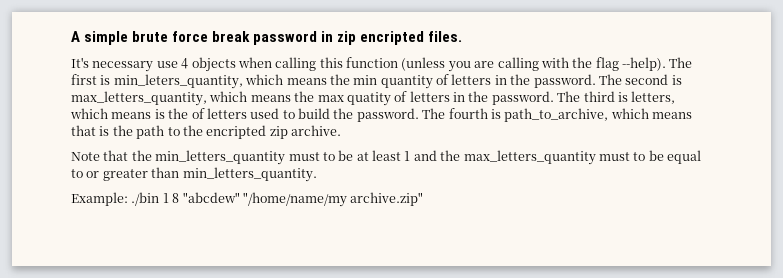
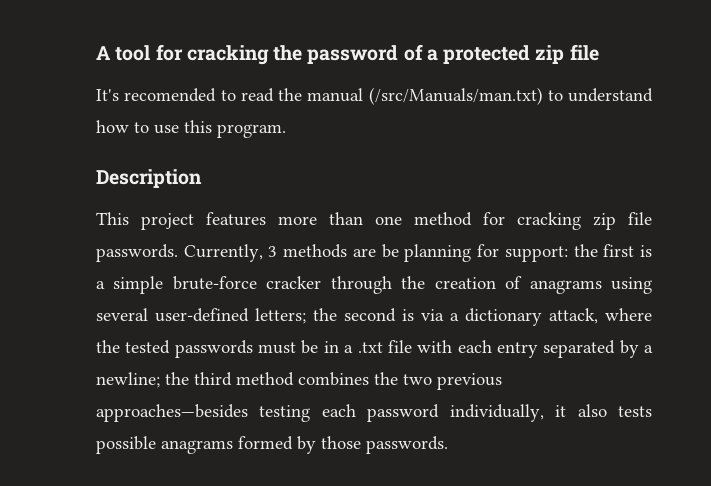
- A simple brute force break password in zip encripted files.
- It's necessary use 4 objects when calling this function (unless you are calling with the flag --help). The first is min_leters_quantity, which means the min quantity of letters in the password. The second is max_letters_quantity, which means the max quatity of letters in the password. The third is letters, which means is the of letters used to build the password. The fourth is path_to_archive, which means that is the path to the encripted zip archive.
- Note that the min_letters_quantity must to be at least 1 and the max_letters_quantity must to be equal to or greater than min_letters_quantity.
- Example: ./bin 1 8 "abcdew" "/home/name/my archive.zip"
+ A tool for cracking the password of a protected zip file
+ It's recomended to read the manual (/src/Manuals/man.txt) to understand how to use this program.
+ Description
+ This project features more than one method for cracking zip file passwords. Currently, 3 methods are be planning for support: the first is a simple brute-force cracker through the creation of anagrams using several user-defined letters; the second is via a dictionary attack, where the tested passwords must be in a .txt file with each entry separated by a newline; the third method combines the two previous approaches—besides testing each password individually, it also tests possible anagrams formed by those passwords.

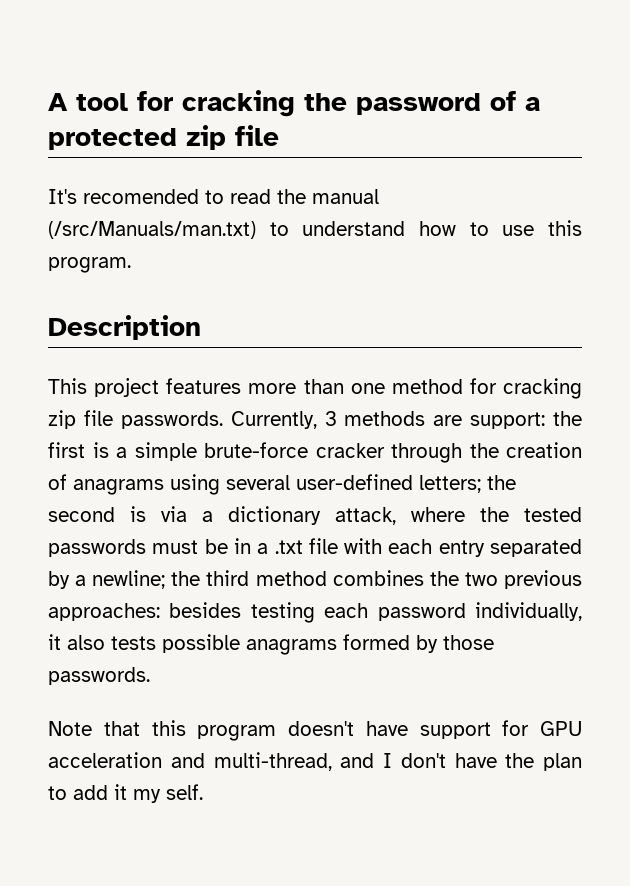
- Currently, 3 methods are be planning for support:
+ Currently, 3 methods are support:
- the third method combines the two previous approaches—besides testing each password individually, it also tests possible anagrams formed by those passwords.
+ the third method combines the two previous approaches: besides testing each password individually, it also tests possible anagrams formed by those passwords.
+ Note that this program doesn't have support for GPU acceleration and multi-thread, and I don't have the plan to add it my self.

